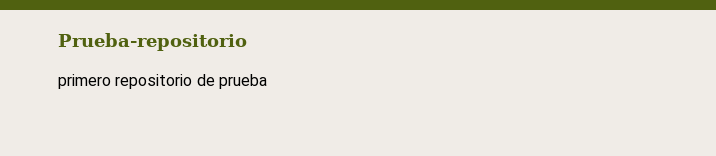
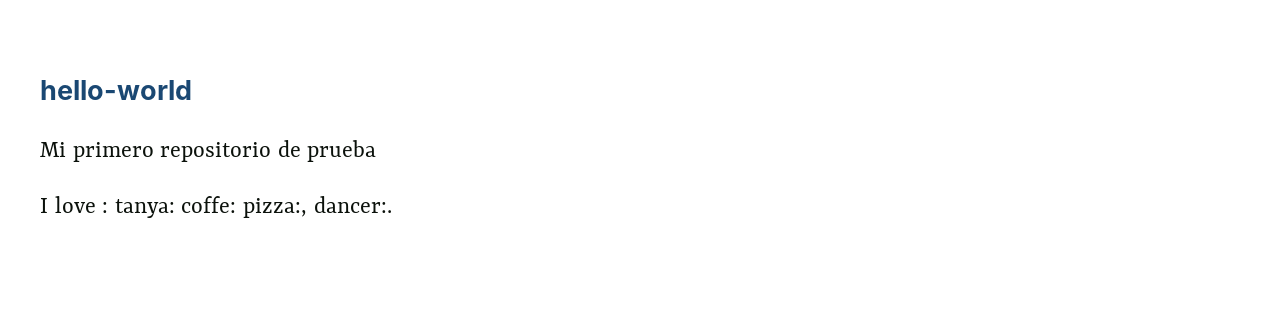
- Prueba-repositorio
- primero repositorio de prueba
+ hello-world
+ Mi primero repositorio de prueba
+ I love : tanya: coffe: pizza:, dancer:.

